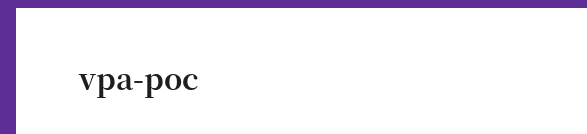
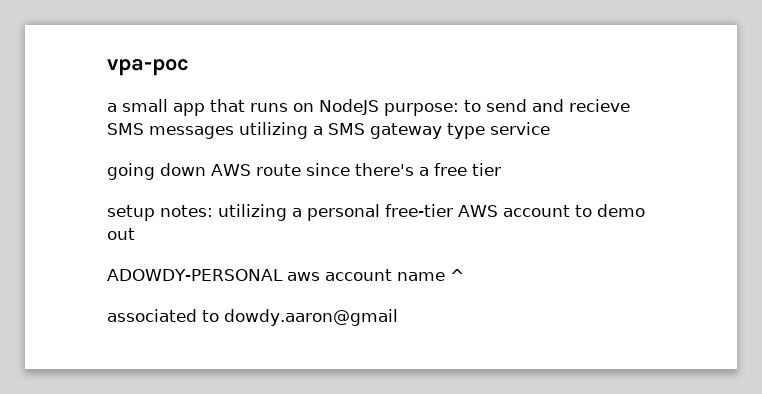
+ a small app that runs on NodeJS purpose: to send and recieve SMS messages utilizing a SMS gateway type service
+ going down AWS route since there's a free tier
+ setup notes: utilizing a personal free-tier AWS account to demo out
+ ADOWDY-PERSONAL aws account name ^
+ associated to dowdy.aaron@gmail

